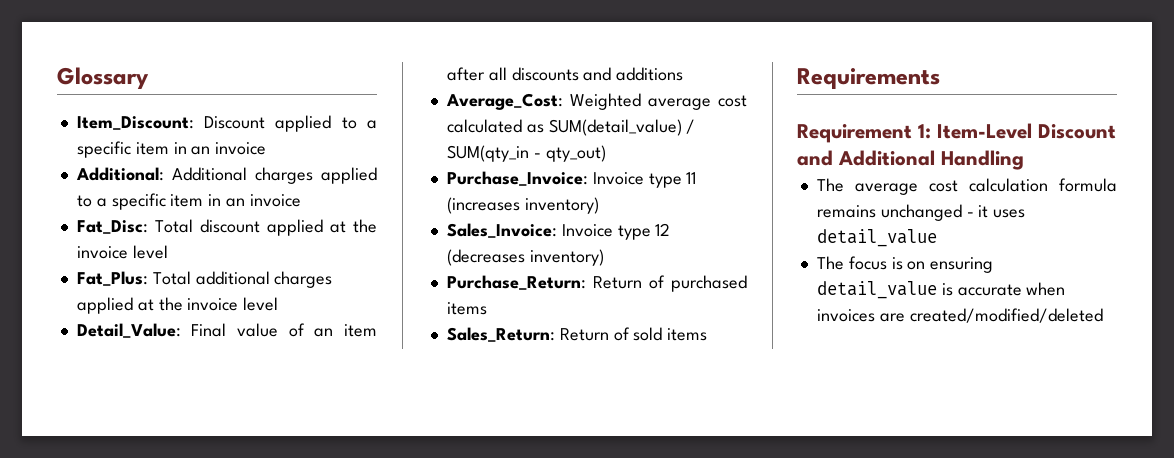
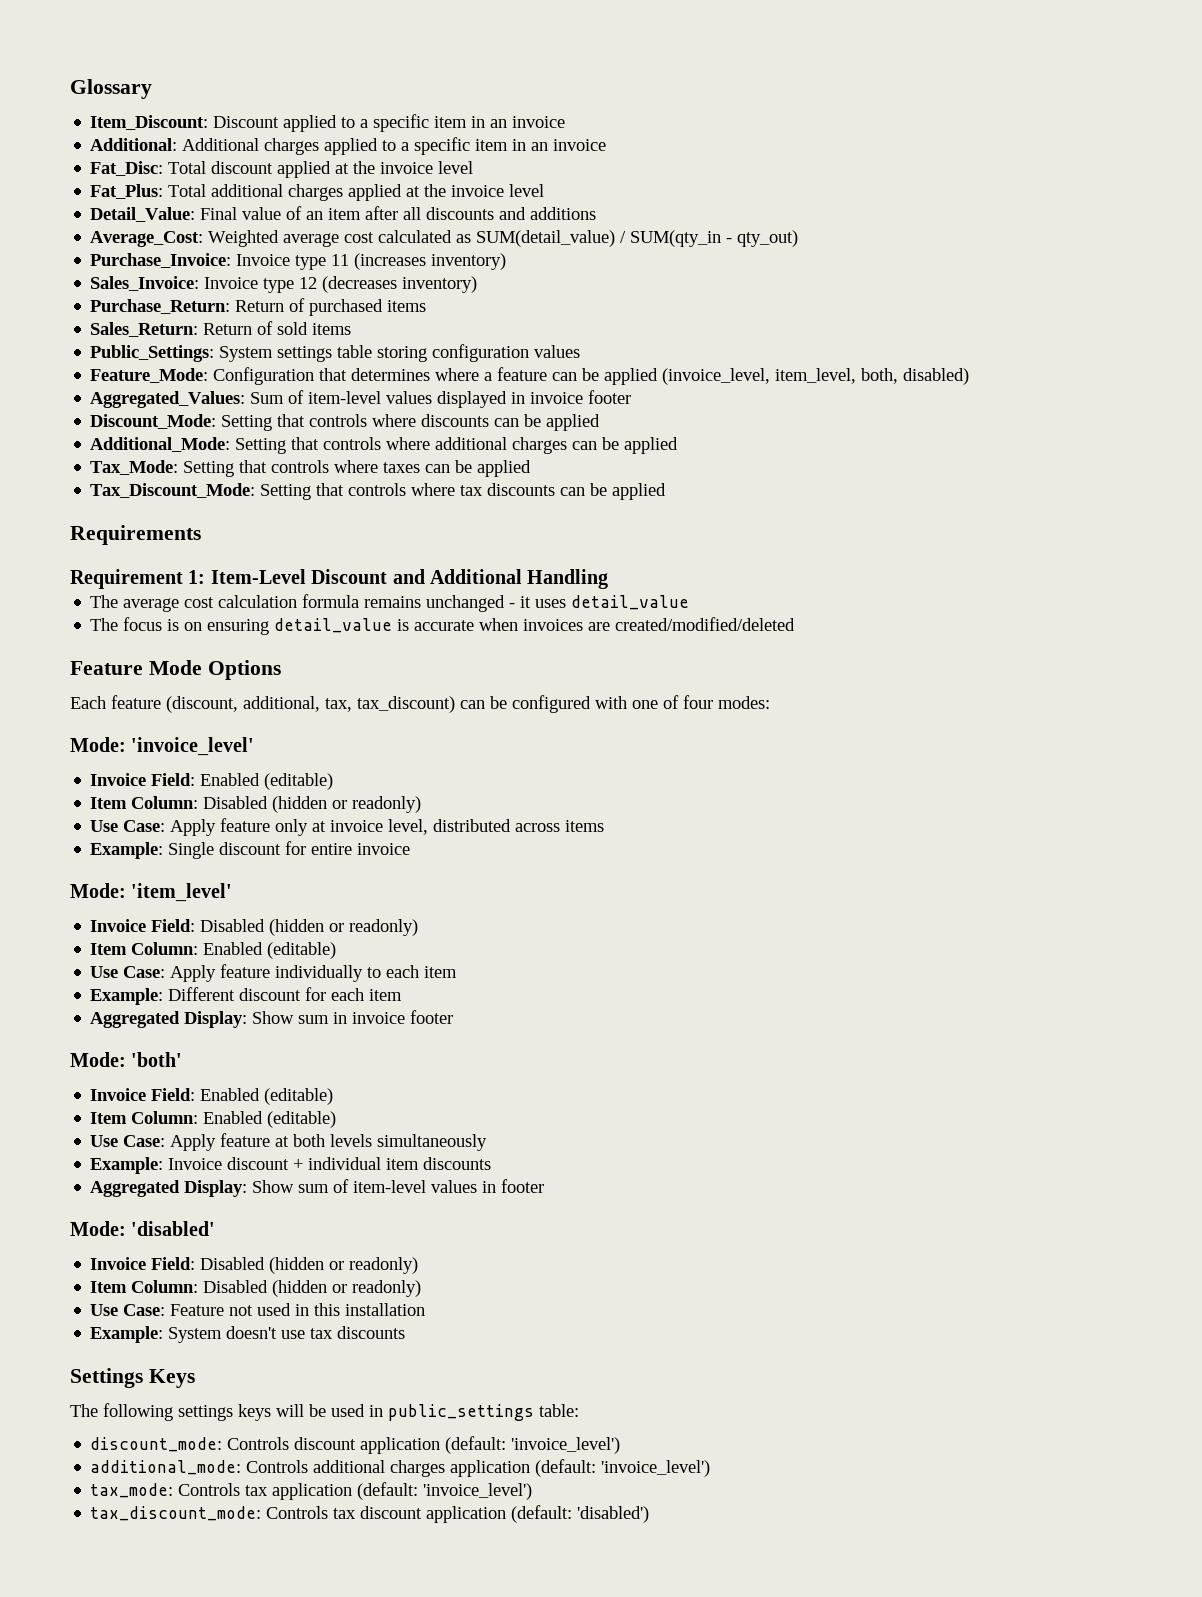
+ Public_Settings: System settings table storing configuration values
+ Feature_Mode: Configuration that determines where a feature can be applied (invoice_level, item_level, both, disabled)
+ Aggregated_Values: Sum of item-level values displayed in invoice footer
+ Discount_Mode: Setting that controls where discounts can be applied
+ Additional_Mode: Setting that controls where additional charges can be applied
+ Tax_Mode: Setting that controls where taxes can be applied
+ Tax_Discount_Mode: Setting that controls where tax discounts can be applied
+ Feature Mode Options
+ Each feature (discount, additional, tax, tax_discount) can be configured with one of four modes:
+ Mode: 'invoice_level'
+ Invoice Field: Enabled (editable)
+ Item Column: Disabled (hidden or readonly)
+ Use Case: Apply feature only at invoice level, distributed across items
+ Example: Single discount for entire invoice
+ Mode: 'item_level'
+ Invoice Field: Disabled (hidden or readonly)
+ Item Column: Enabled (editable)
+ Use Case: Apply feature individually to each item
+ Example: Different discount for each item
+ Aggregated Display: Show sum in invoice footer
+ Mode: 'both'
+ Invoice Field: Enabled (editable)
+ Item Column: Enabled (editable)
+ Use Case: Apply feature at both levels simultaneously
+ Example: Invoice discount + individual item discounts
+ Aggregated Display: Show sum of item-level values in footer
+ Mode: 'disabled'
+ Invoice Field: Disabled (hidden or readonly)
+ Item Column: Disabled (hidden or readonly)
+ Use Case: Feature not used in this installation
+ Example: System doesn't use tax discounts
+ Settings Keys
+ The following settings keys will be used in public_settings table:
+ discount_mode: Controls discount application (default: 'invoice_level')
+ additional_mode: Controls additional charges application (default: 'invoice_level')
+ tax_mode: Controls tax application (default: 'invoice_level')
+ tax_discount_mode: Controls tax discount application (default: 'disabled')

